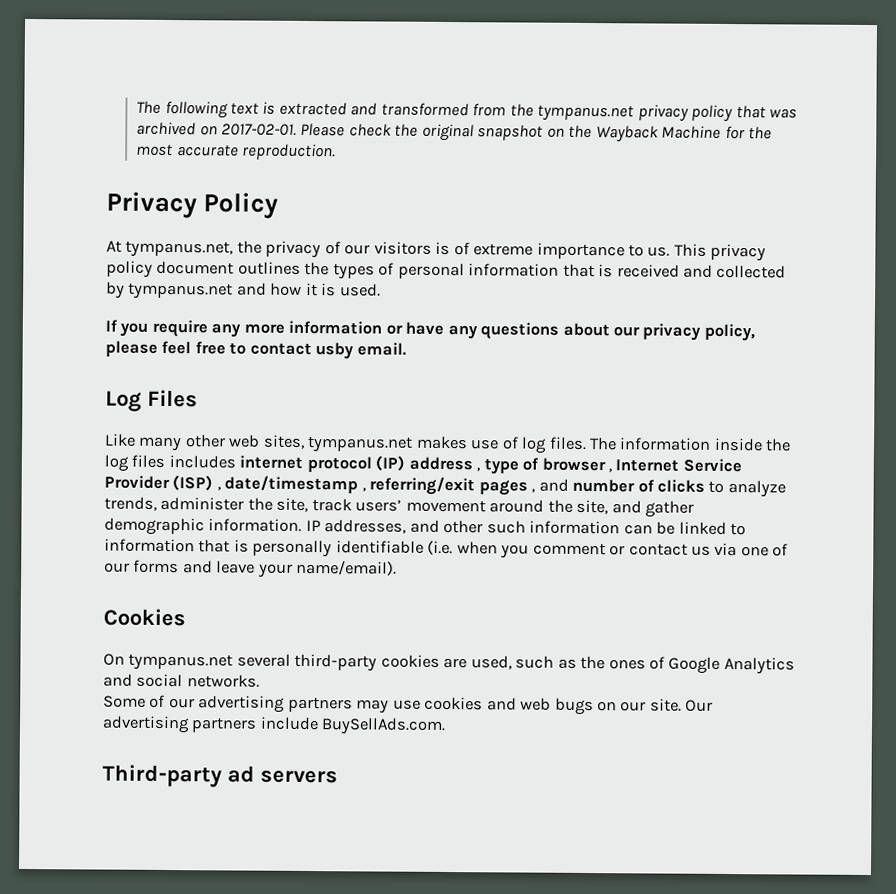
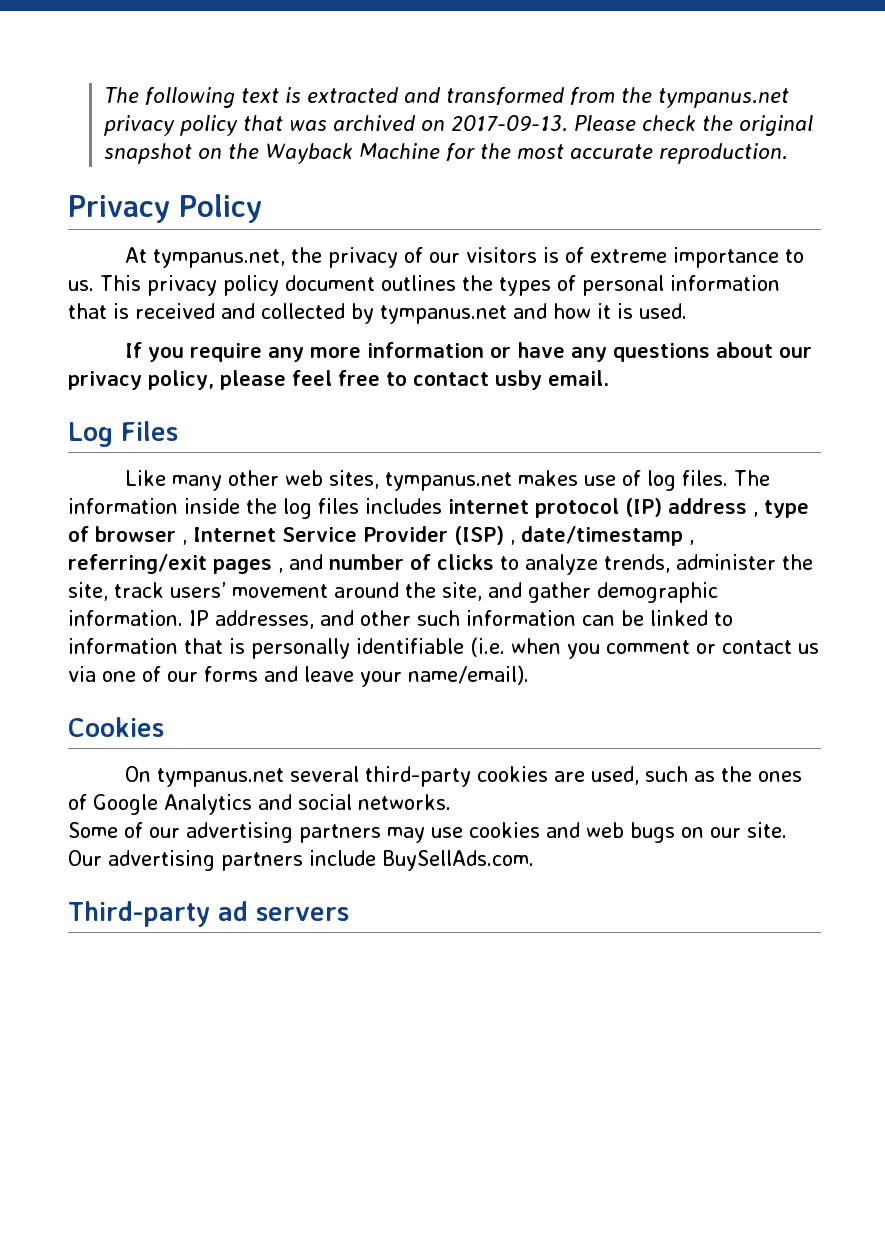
- The following text is extracted and transformed from the tympanus.net privacy policy that was archived on 2017-02-01.
+ The following text is extracted and transformed from the tympanus.net privacy policy that was archived on 2017-09-13.

